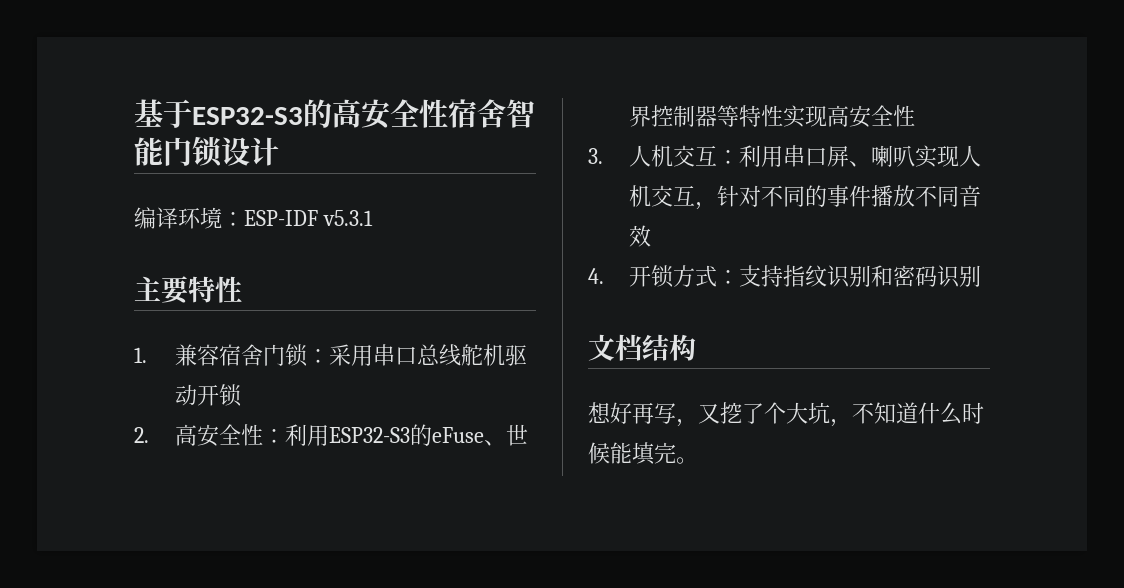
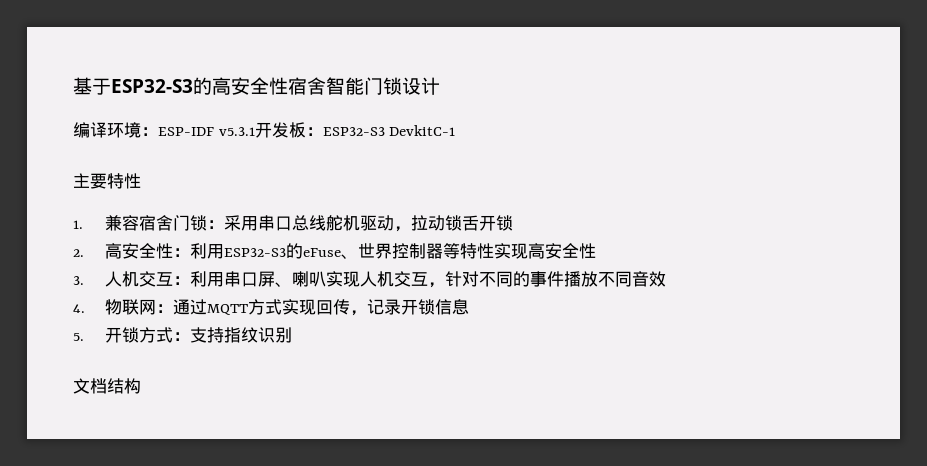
- 编译环境：ESP-IDF v5.3.1
+ 编译环境：ESP-IDF v5.3.1开发板：ESP32-S3 DevkitC-1
- 1.兼容宿舍门锁：采用串口总线舵机驱动开锁
+ 1.兼容宿舍门锁：采用串口总线舵机驱动，拉动锁舌开锁
- 4.开锁方式：支持指纹识别和密码识别
+ 4.物联网：通过MQTT方式实现回传，记录开锁信息
+ 5.开锁方式：支持指纹识别
- 想好再写，又挖了个大坑，不知道什么时候能填完。

